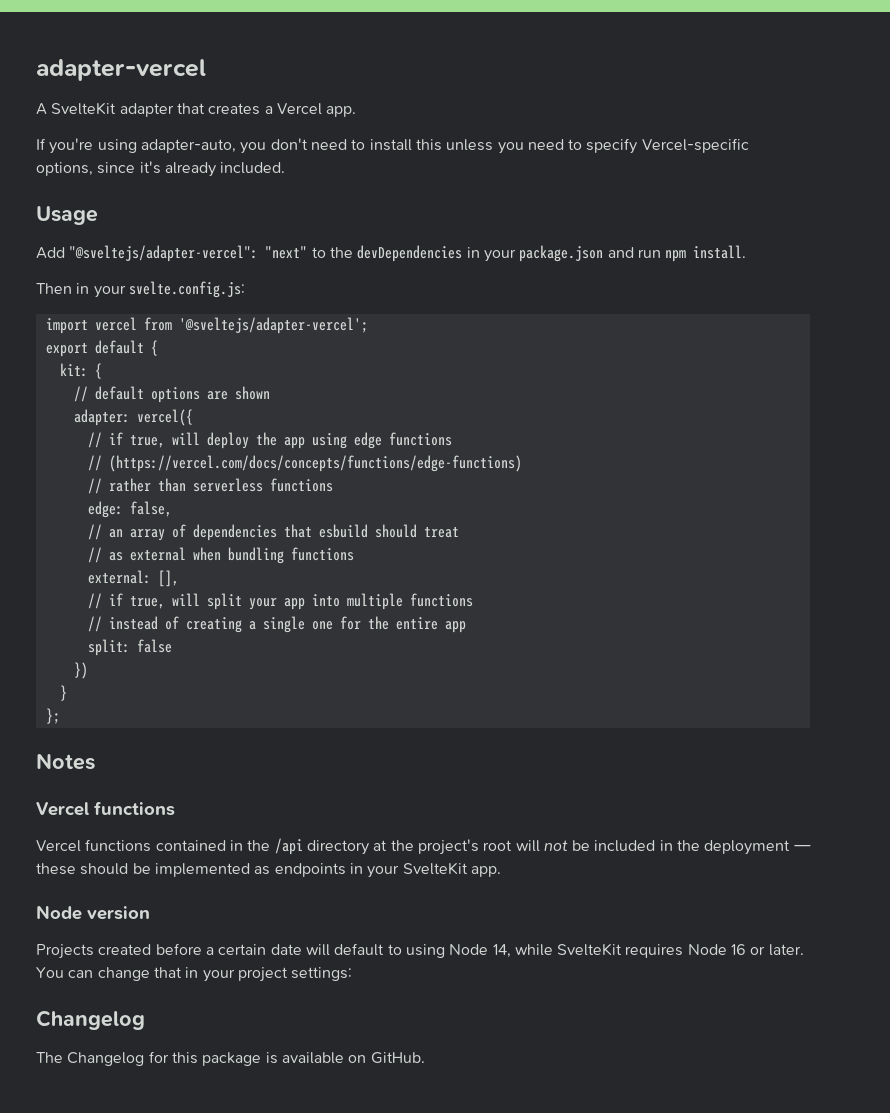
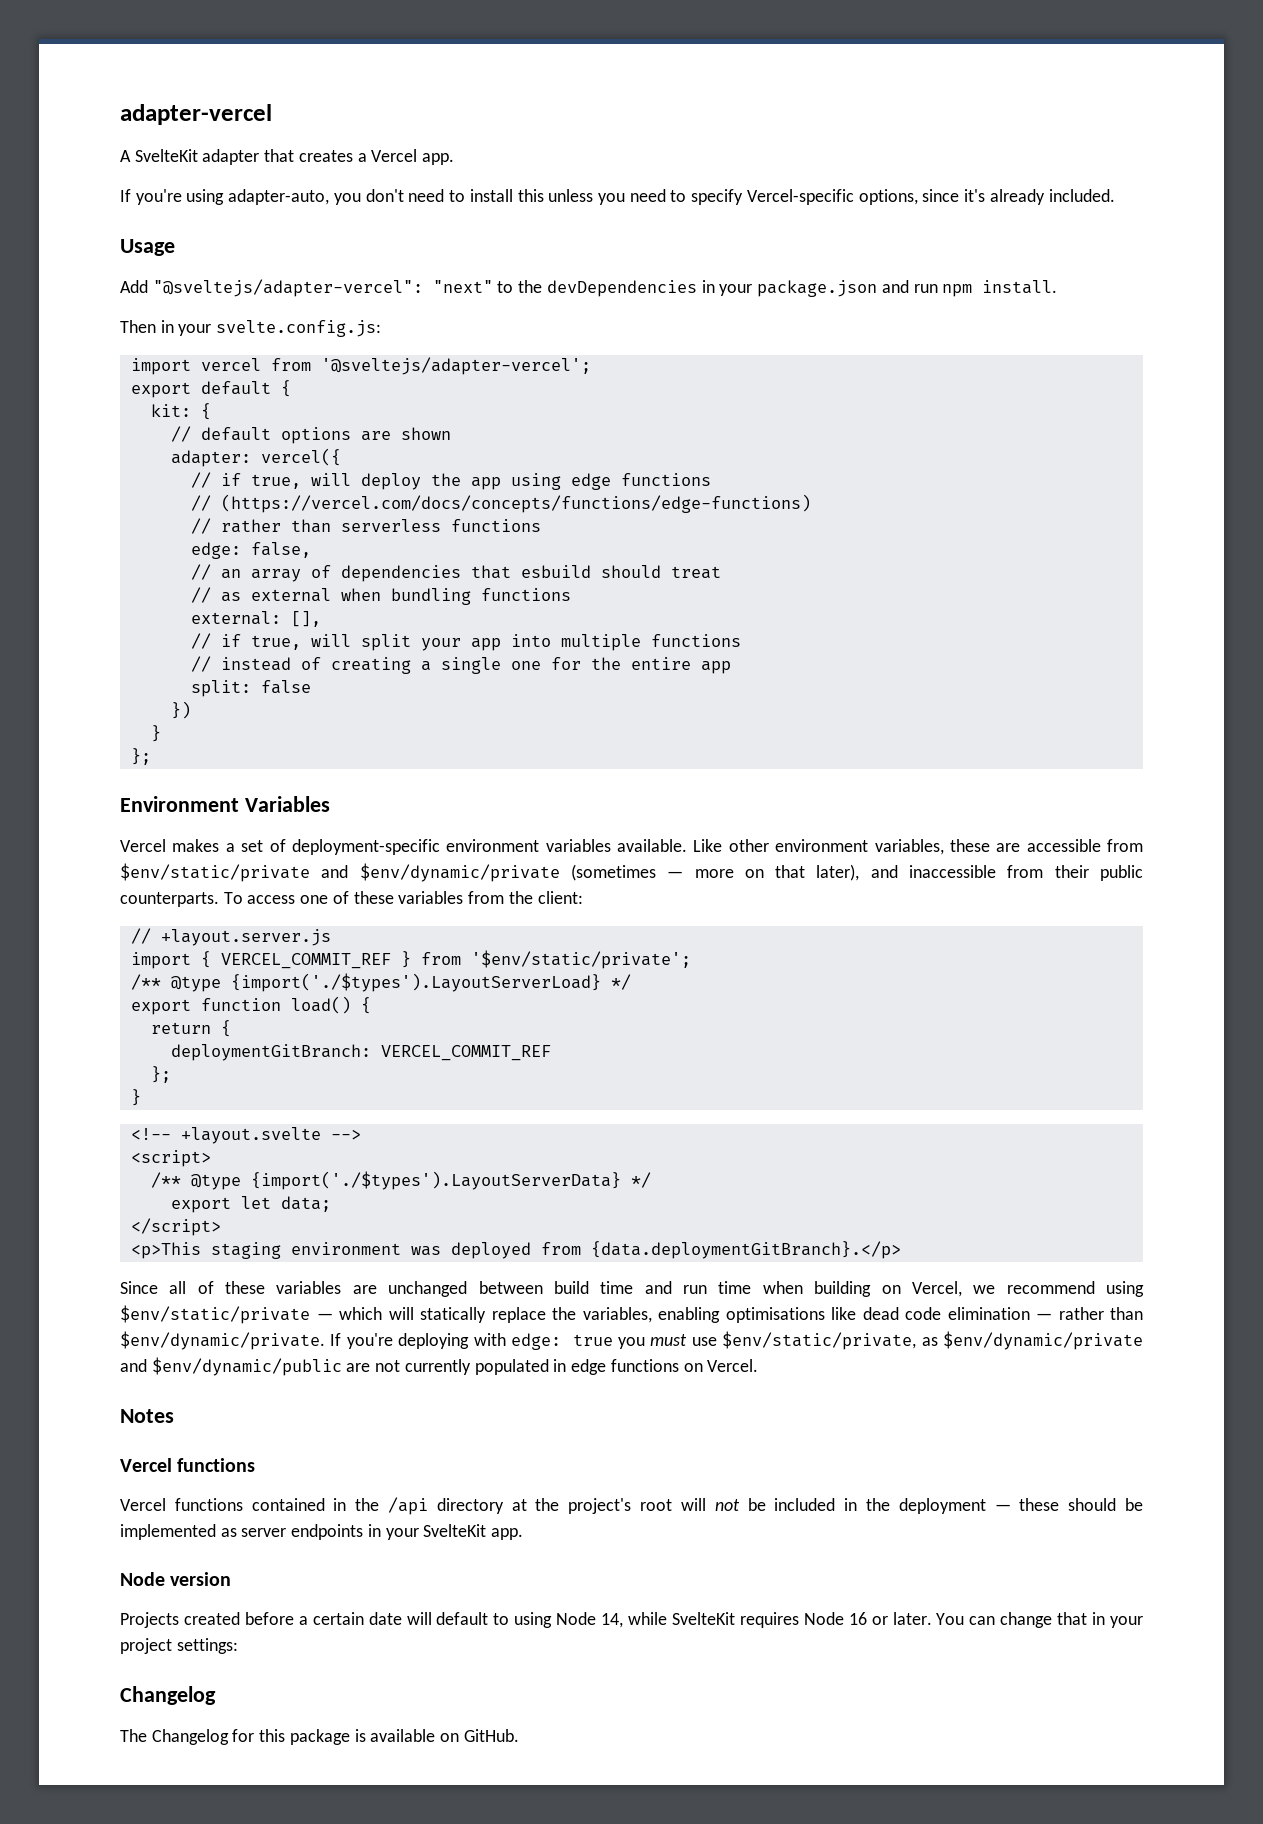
+ Environment Variables
+ Vercel makes a set of deployment-specific environment variables available. Like other environment variables, these are accessible from $env/static/private and $env/dynamic/private (sometimes — more on that later), and inaccessible from their public counterparts. To access one of these variables from the client:
+ // +layout.server.js
+ import { VERCEL_COMMIT_REF } from '$env/static/private';
+ /** @type {import('./$types').LayoutServerLoad} */
+ export function load() {
+ return {
+ deploymentGitBranch: VERCEL_COMMIT_REF
+ };
+ }
+ <!-- +layout.svelte -->
+ <script>
+ /** @type {import('./$types').LayoutServerData} */
+ export let data;
+ </script>
+ <p>This staging environment was deployed from {data.deploymentGitBranch}.</p>
+ Since all of these variables are unchanged between build time and run time when building on Vercel, we recommend using $env/static/private — which will statically replace the variables, enabling optimisations like dead code elimination — rather than $env/dynamic/private. If you're deploying with edge: true you must use $env/static/private, as $env/dynamic/private and $env/dynamic/public are not currently populated in edge functions on Vercel.
- Vercel functions contained in the /api directory at the project's root will not be included in the deployment — these should be implemented as endpoints in your SvelteKit app.
+ Vercel functions contained in the /api directory at the project's root will not be included in the deployment — these should be implemented as server endpoints in your SvelteKit app.

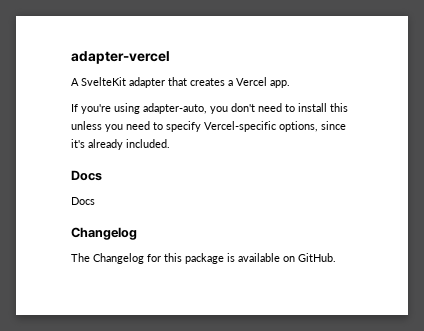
  If you're using adapter-auto, you don't need to install this unless you need to specify Vercel-specific options, since it's already included.
- Usage
- Add "@sveltejs/adapter-vercel": "next" to the devDependencies in your package.json and run npm install.
- Then in your svelte.config.js:
- import vercel from '@sveltejs/adapter-vercel';
- export default {
- kit: {
- // default options are shown
- adapter: vercel({
- // if true, will deploy the app using edge functions
- // (https://vercel.com/docs/concepts/functions/edge-functions)
- // rather than serverless functions
- edge: false,
- // an array of dependencies that esbuild should treat
- // as external when bundling functions
- external: [],
- // if true, will split your app into multiple functions
- // instead of creating a single one for the entire app
- split: false
- })
- }
- };
- Environment Variables
- Vercel makes a set of deployment-specific environment variables available. Like other environment variables, these are accessible from $env/static/private and $env/dynamic/private (sometimes — more on that later), and inaccessible from their public counterparts. To access one of these variables from the client:
- // +layout.server.js
- import { VERCEL_COMMIT_REF } from '$env/static/private';
- /** @type {import('./$types').LayoutServerLoad} */
- export function load() {
- return {
- deploymentGitBranch: VERCEL_COMMIT_REF
- };
- }
- <!-- +layout.svelte -->
- <script>
- /** @type {import('./$types').LayoutServerData} */
- export let data;
- </script>
- <p>This staging environment was deployed from {data.deploymentGitBranch}.</p>
- Since all of these variables are unchanged between build time and run time when building on Vercel, we recommend using $env/static/private — which will statically replace the variables, enabling optimisations like dead code elimination — rather than $env/dynamic/private. If you're deploying with edge: true you must use $env/static/private, as $env/dynamic/private and $env/dynamic/public are not currently populated in edge functions on Vercel.
- Notes
- Vercel functions
- Vercel functions contained in the /api directory at the project's root will not be included in the deployment — these should be implemented as server endpoints in your SvelteKit app.
- Node version
- Projects created before a certain date will default to using Node 14, while SvelteKit requires Node 16 or later. You can change that in your project settings:
+ Docs
+ Docs

